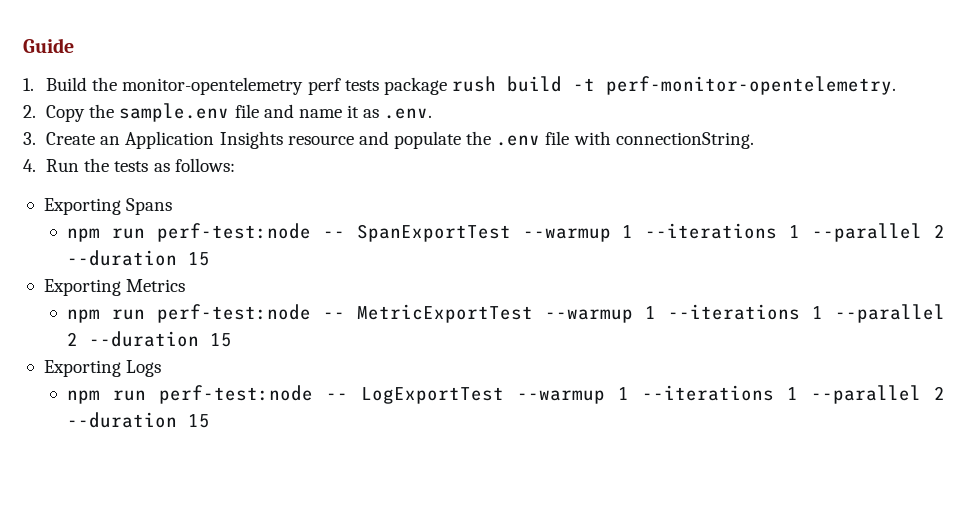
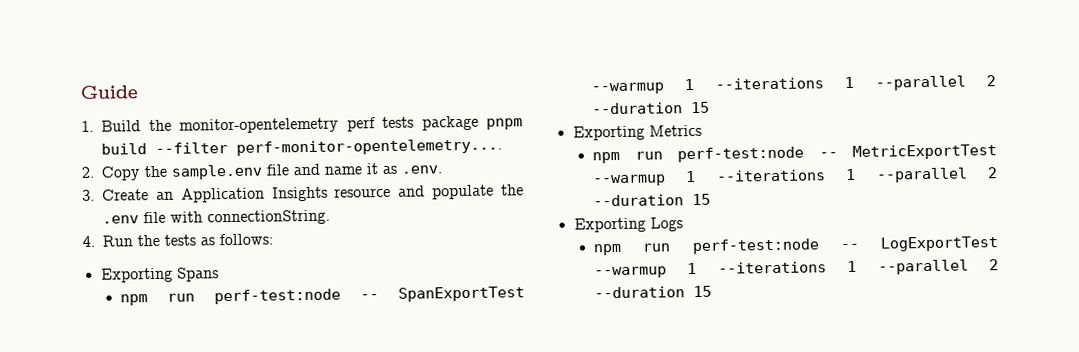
- 1. Build the monitor-opentelemetry perf tests package rush build -t perf-monitor-opentelemetry.
+ 1. Build the monitor-opentelemetry perf tests package pnpm build --filter perf-monitor-opentelemetry....

